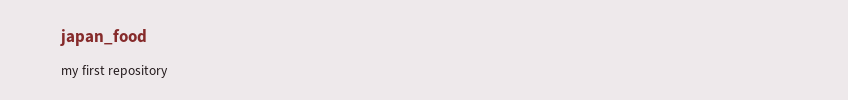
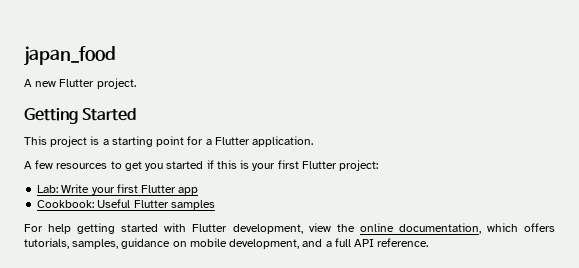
- my first repository
+ A new Flutter project.
+ Getting Started
+ This project is a starting point for a Flutter application.
+ A few resources to get you started if this is your first Flutter project:
+ Lab: Write your first Flutter app
+ Cookbook: Useful Flutter samples
+ For help getting started with Flutter development, view the online documentation, which offers tutorials, samples, guidance on mobile development, and a full API reference.

